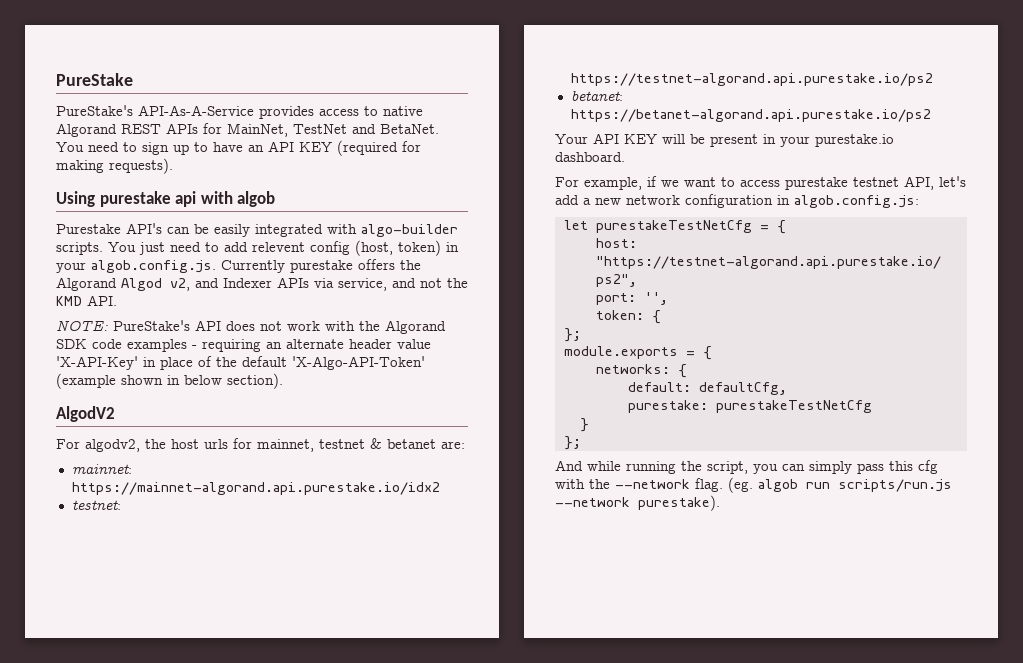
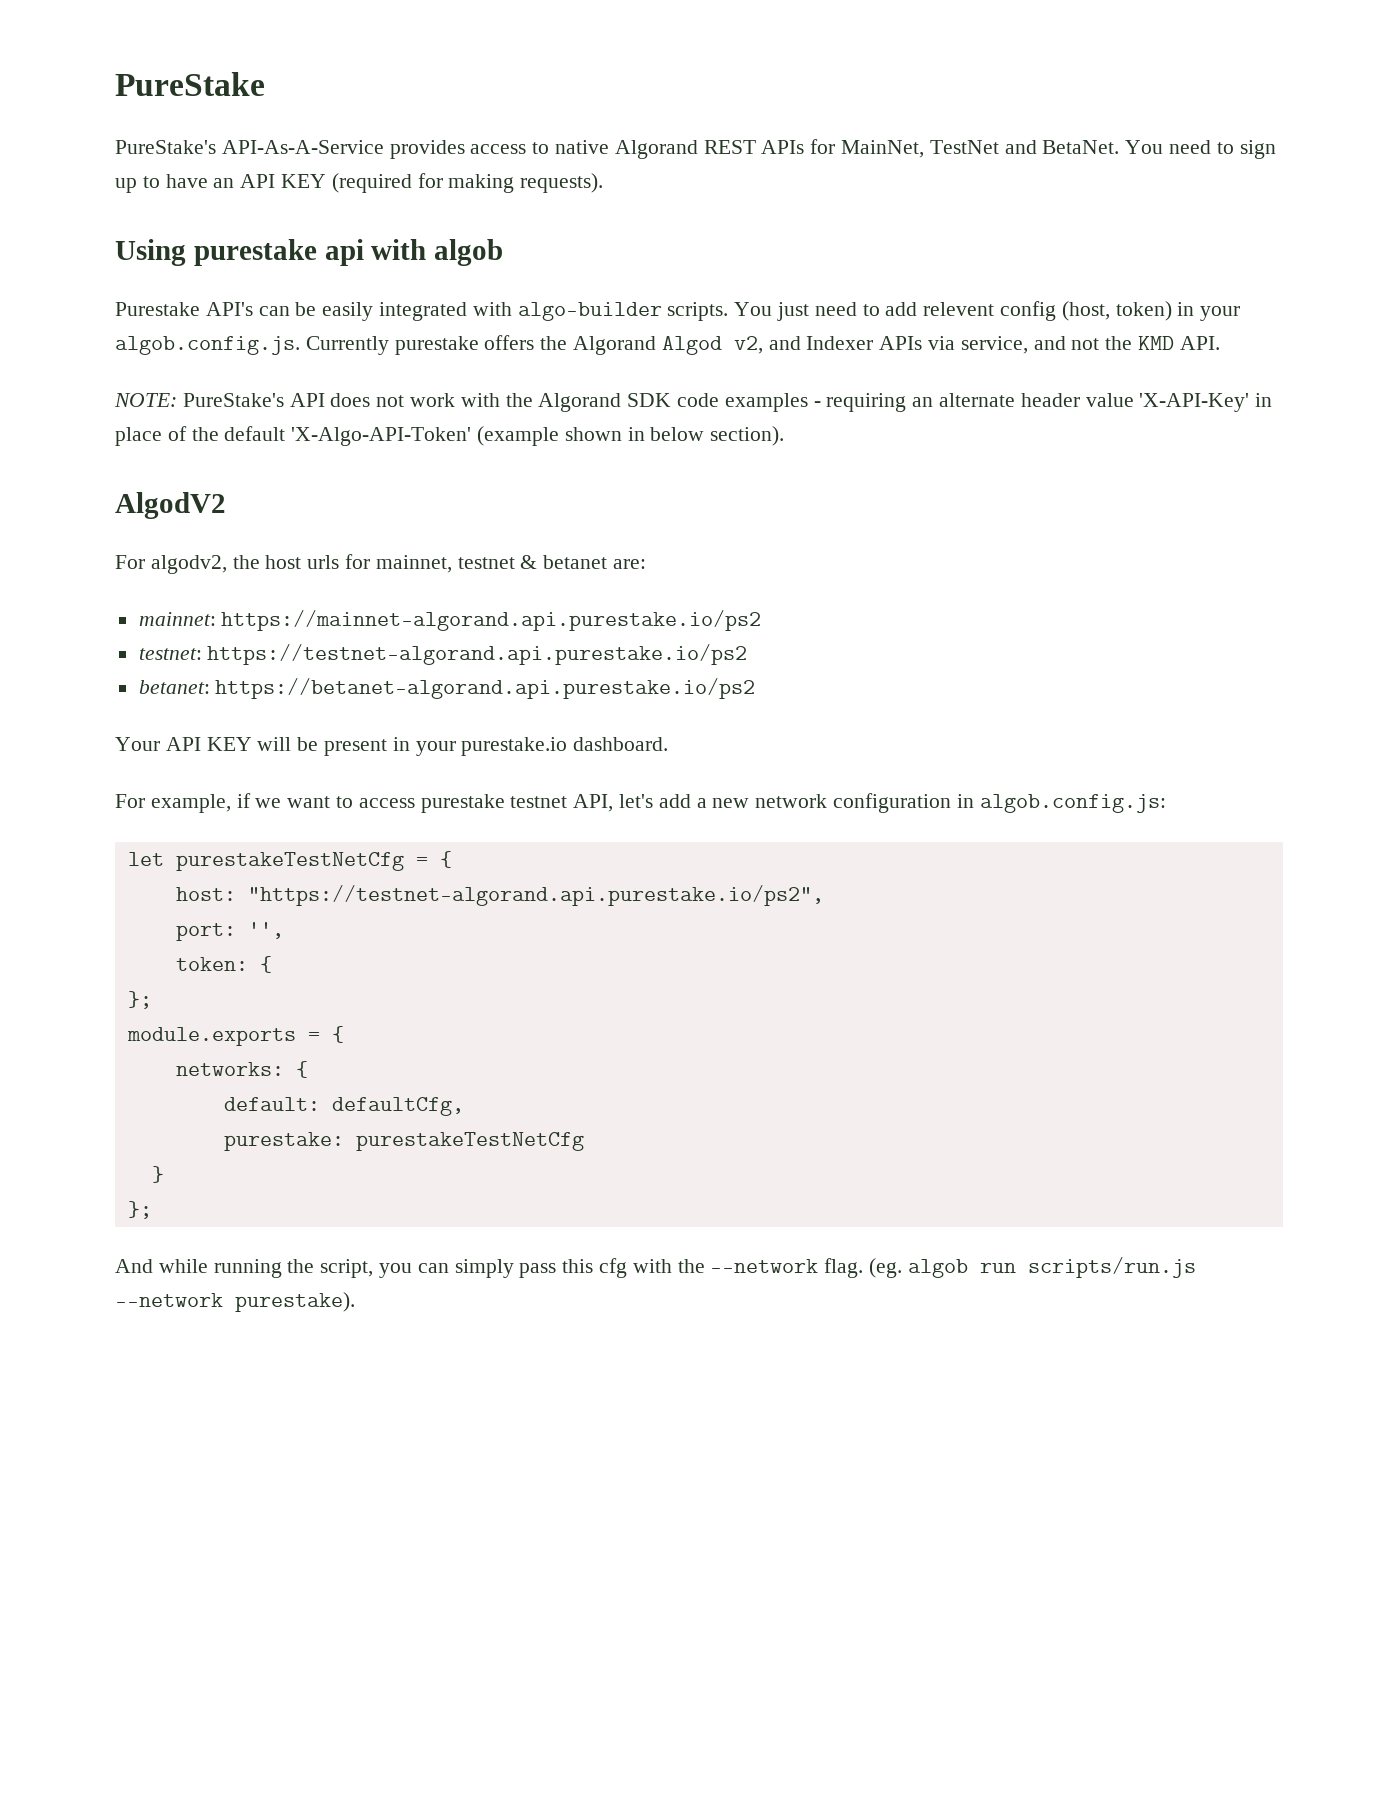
- mainnet: https://mainnet-algorand.api.purestake.io/idx2
+ mainnet: https://mainnet-algorand.api.purestake.io/ps2

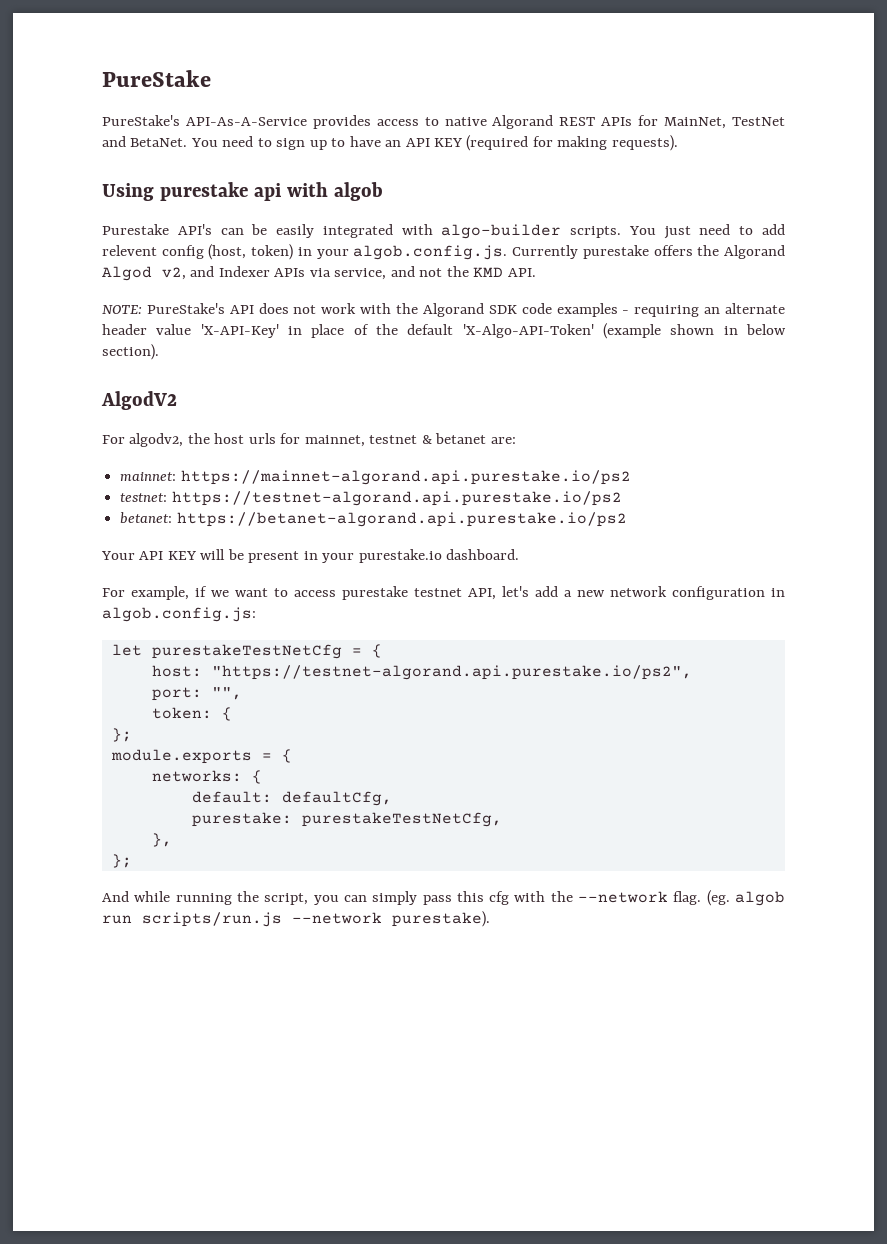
- port: '',
+ port: "",
- purestake: purestakeTestNetCfg
- }
+ purestake: purestakeTestNetCfg,
+ },

